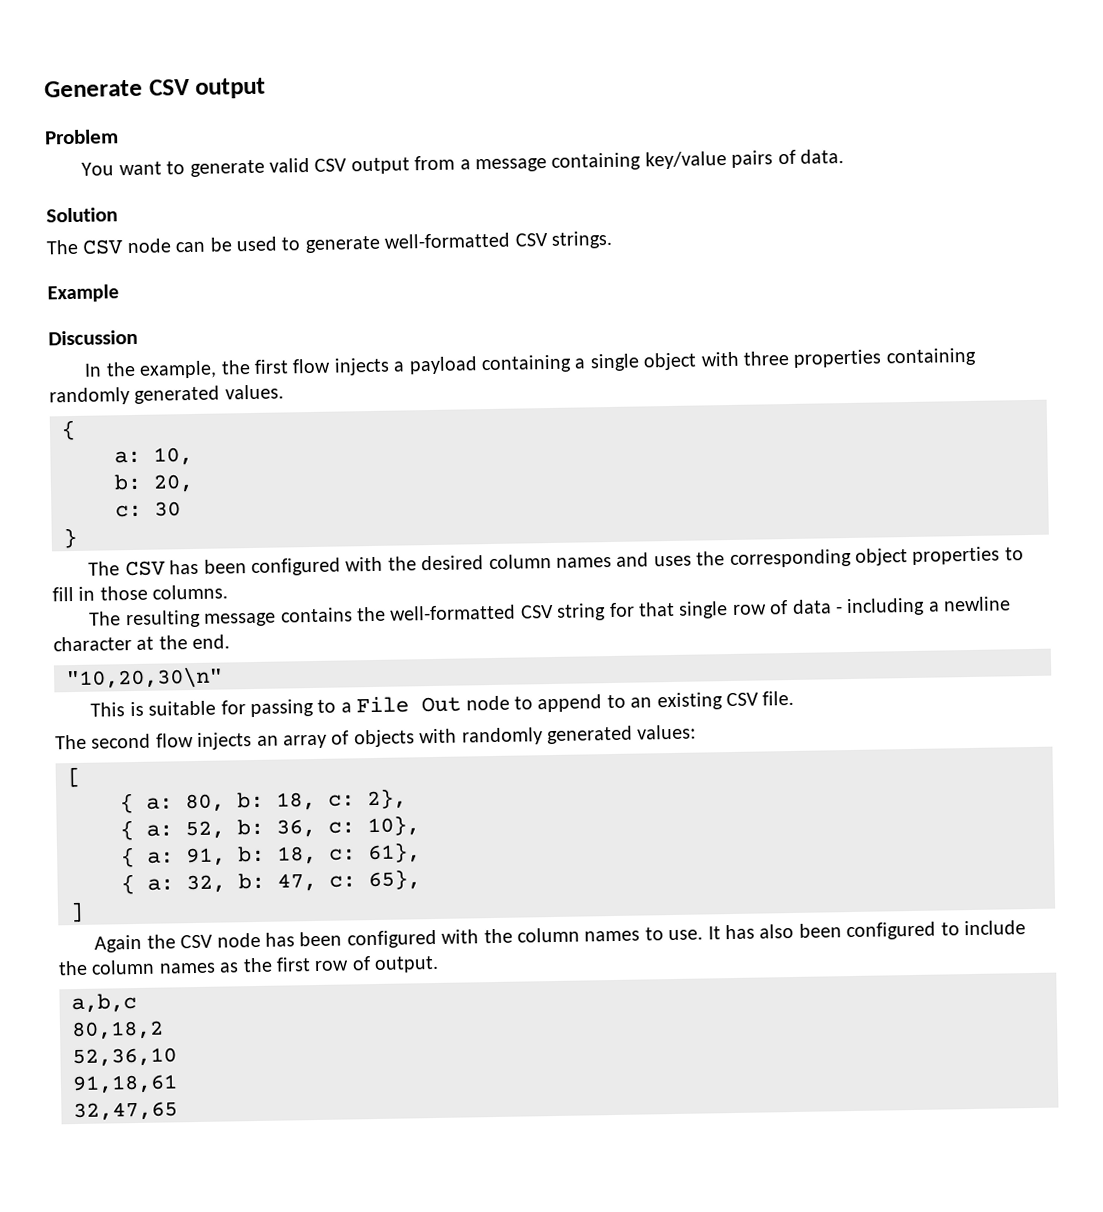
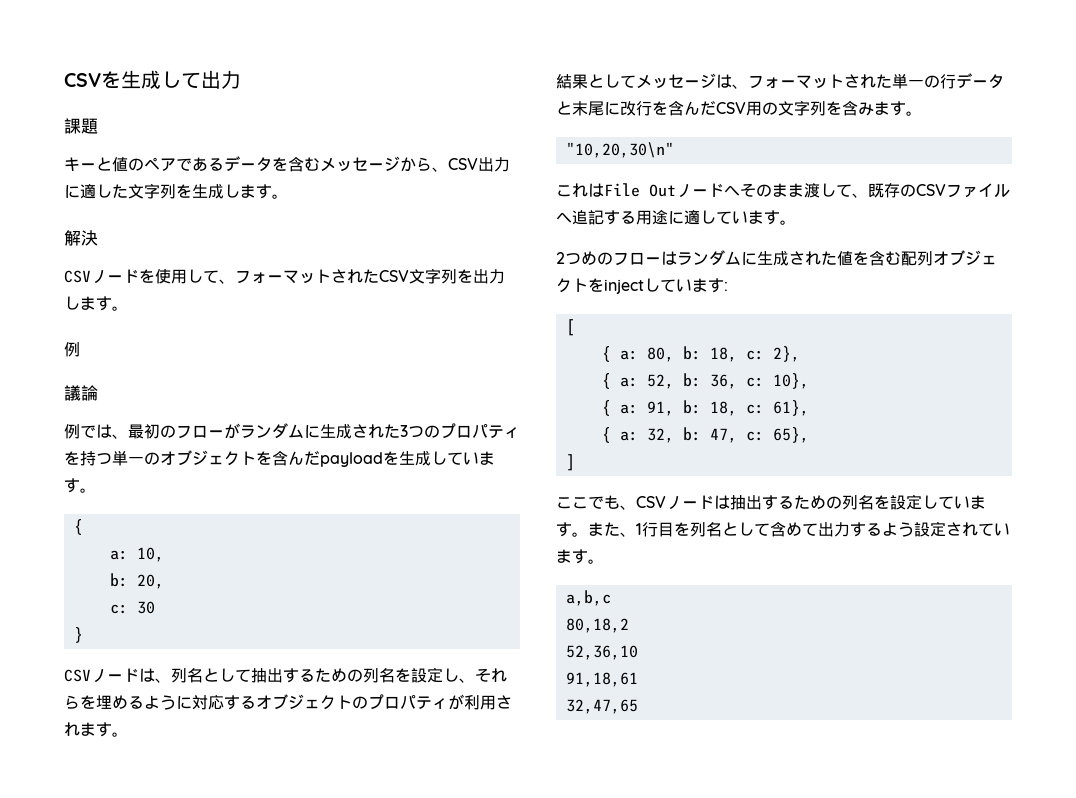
- Generate CSV output
- Problem
- You want to generate valid CSV output from a message containing key/value pairs of data.
- Solution
- The CSV node can be used to generate well-formatted CSV strings.
- Example
- Discussion
- In the example, the first flow injects a payload containing a single object with three properties containing randomly generated values.
+ CSVを生成して出力
+ 課題
+ キーと値のペアであるデータを含むメッセージから、CSV出力に適した文字列を生成します。
+ 解決
+ CSVノードを使用して、フォーマットされたCSV文字列を出力します。
+ 例
+ 議論
+ 例では、最初のフローがランダムに生成された3つのプロパティを持つ単一のオブジェクトを含んだpayloadを生成しています。
- The CSV has been configured with the desired column names and uses the corresponding object properties to fill in those columns.
- The resulting message contains the well-formatted CSV string for that single row of data - including a newline character at the end.
+ CSVノードは、列名として抽出するための列名を設定し、それらを埋めるように対応するオブジェクトのプロパティが利用されます。
+ 結果としてメッセージは、フォーマットされた単一の行データと末尾に改行を含んだCSV用の文字列を含みます。
  "10,20,30\n"
- This is suitable for passing to a File Out node to append to an existing CSV file.
- The second flow injects an array of objects with randomly generated values:
+ これはFile Outノードへそのまま渡して、既存のCSVファイルへ追記する用途に適しています。
+ 2つめのフローはランダムに生成された値を含む配列オブジェクトをinjectしています:
- Again the CSV node has been configured with the column names to use. It has also been configured to include the column names as the first row of output.
+ ここでも、CSVノードは抽出するための列名を設定しています。また、1行目を列名として含めて出力するよう設定されています。

